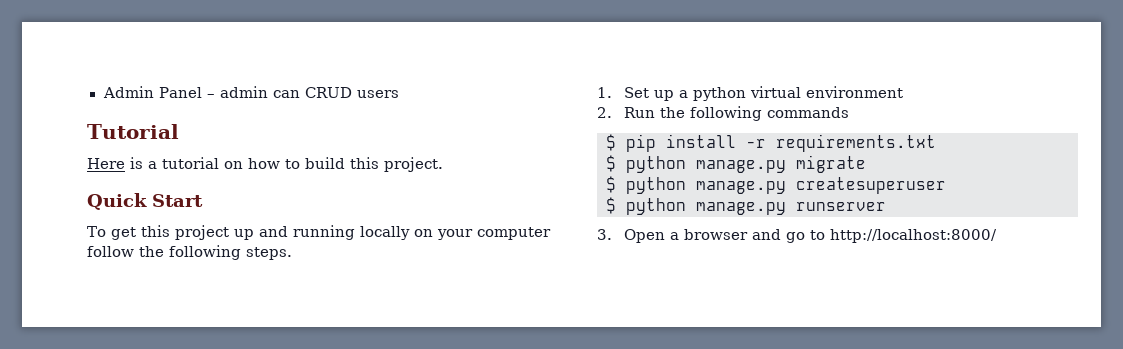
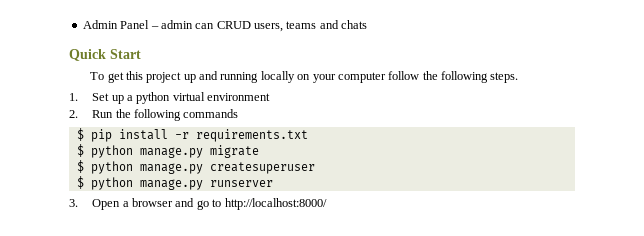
- Admin Panel – admin can CRUD users
- Tutorial
- Here is a tutorial on how to build this project.
+ Admin Panel – admin can CRUD users, teams and chats

